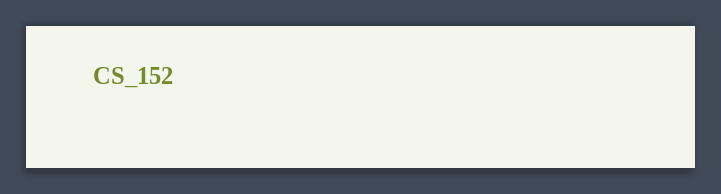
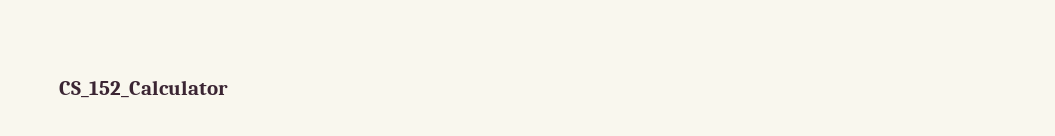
- CS_152
+ CS_152_Calculator

